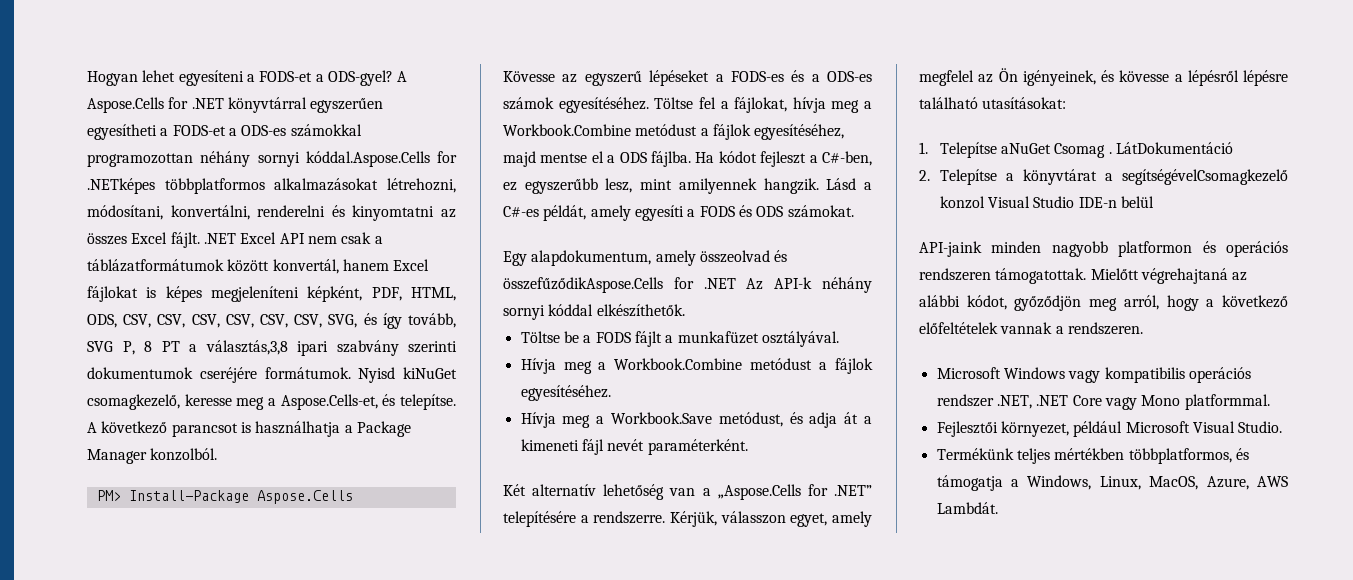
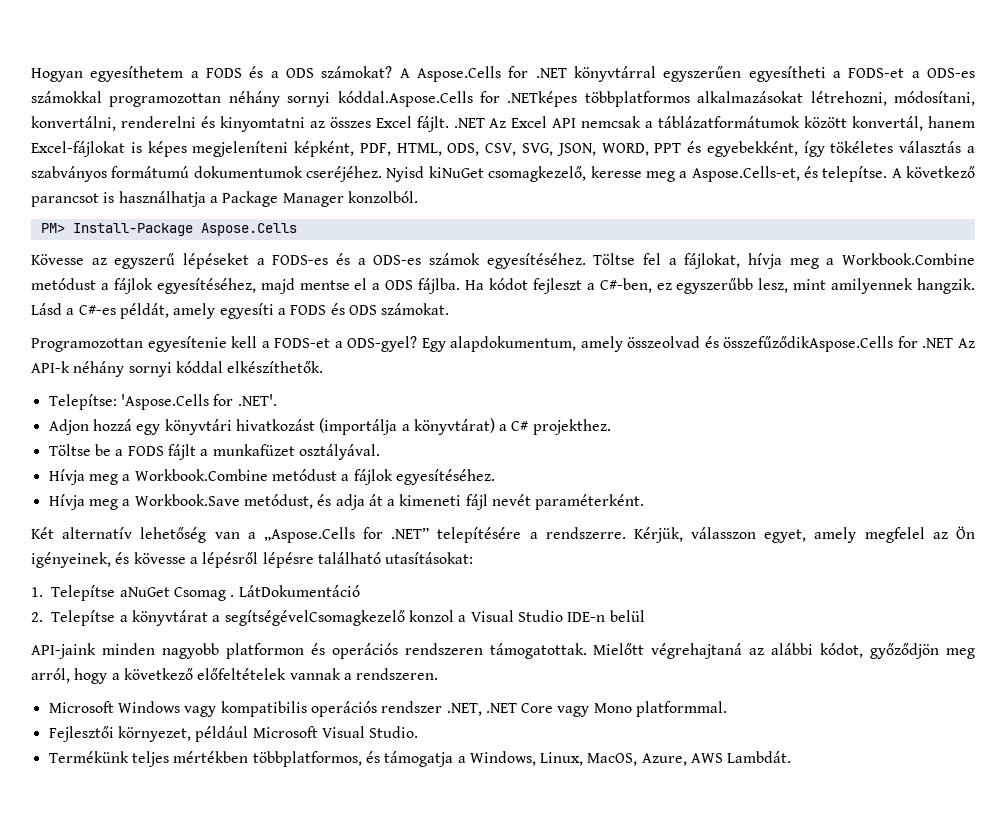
- Hogyan lehet egyesíteni a FODS-et a ODS-gyel?
+ Hogyan egyesíthetem a FODS és a ODS számokat?
- A Aspose.Cells for .NET könyvtárral egyszerűen egyesítheti a FODS-et a ODS-es számokkal programozottan néhány sornyi kóddal.Aspose.Cells for .NETképes többplatformos alkalmazásokat létrehozni, módosítani, konvertálni, renderelni és kinyomtatni az összes Excel fájlt. .NET Excel API nem csak a táblázatformátumok között konvertál, hanem Excel fájlokat is képes megjeleníteni képként, PDF, HTML, ODS, CSV, CSV, CSV, CSV, CSV, CSV, SVG, és így tovább, SVG P, 8 PT a választás,3,8 ipari szabvány szerinti dokumentumok cseréjére formátumok.
+ A Aspose.Cells for .NET könyvtárral egyszerűen egyesítheti a FODS-et a ODS-es számokkal programozottan néhány sornyi kóddal.Aspose.Cells for .NETképes többplatformos alkalmazásokat létrehozni, módosítani, konvertálni, renderelni és kinyomtatni az összes Excel fájlt. .NET Az Excel API nemcsak a táblázatformátumok között konvertál, hanem Excel-fájlokat is képes megjeleníteni képként, PDF, HTML, ODS, CSV, SVG, JSON, WORD, PPT és egyebekként, így tökéletes választás a szabványos formátumú dokumentumok cseréjéhez.
+ Programozottan egyesítenie kell a FODS-et a ODS-gyel?
+ Telepítse: 'Aspose.Cells for .NET'.
+ Adjon hozzá egy könyvtári hivatkozást (importálja a könyvtárat) a C# projekthez.
- 2. Telepítse a könyvtárat a segítségévelCsomagkezelő konzol Visual Studio IDE-n belül
+ 2. Telepítse a könyvtárat a segítségévelCsomagkezelő konzol a Visual Studio IDE-n belül

